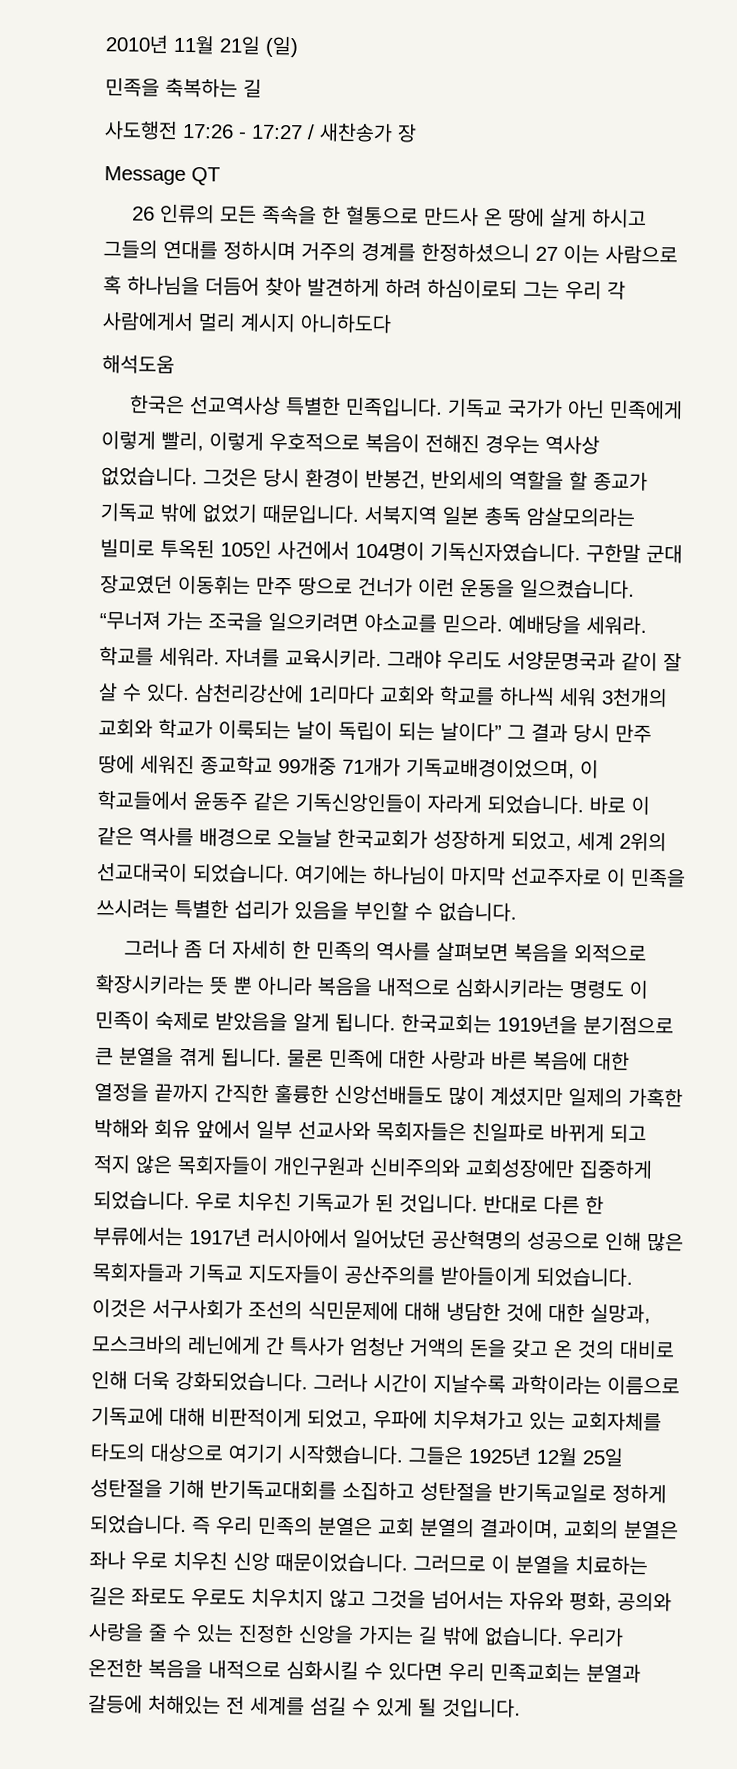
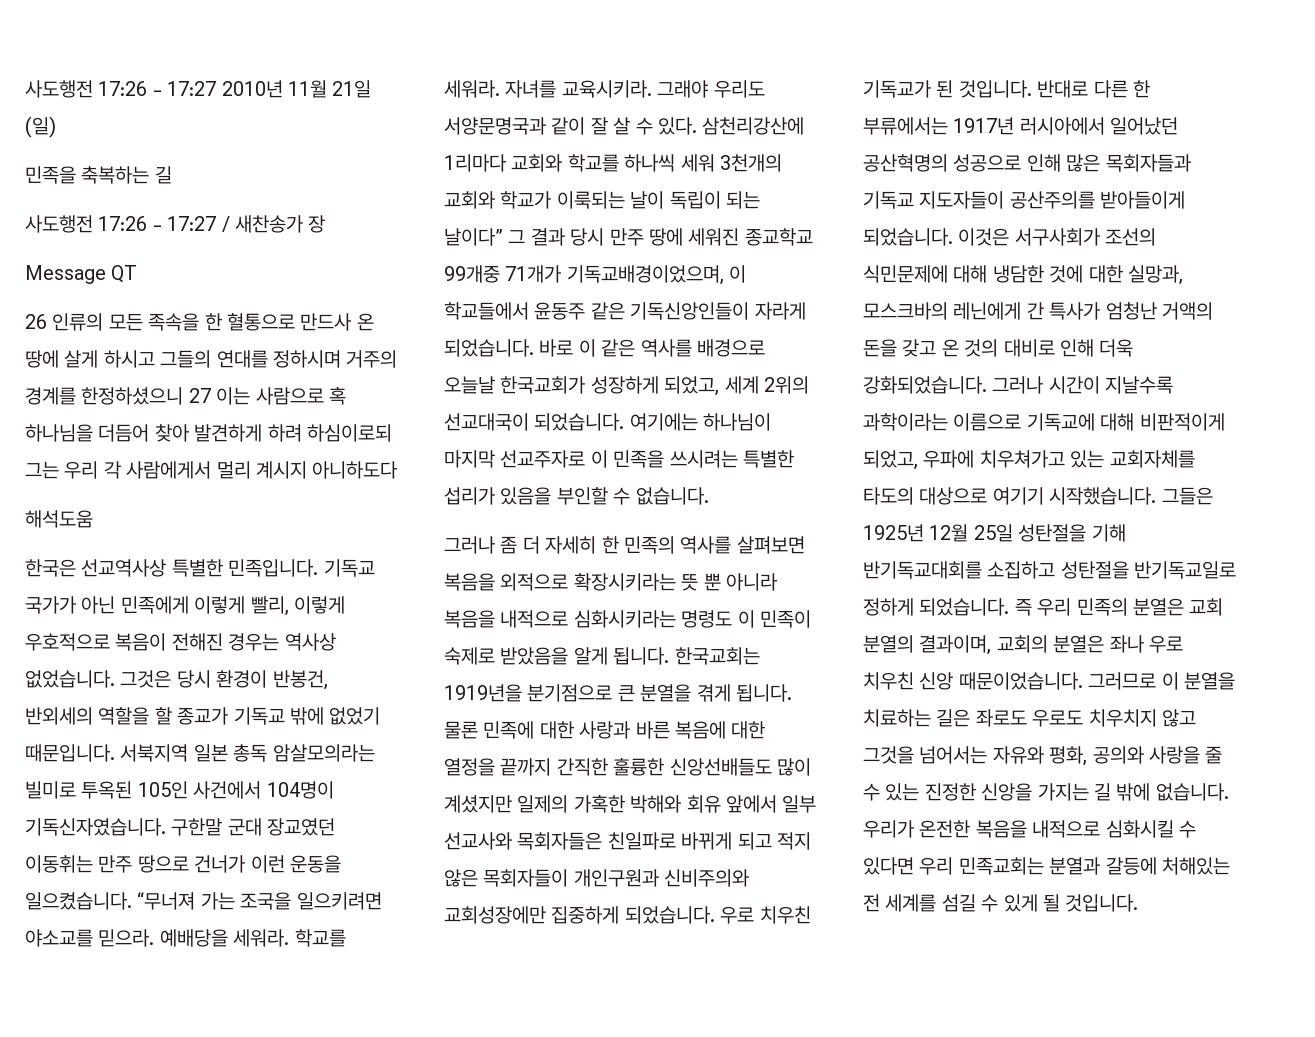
- 2010년 11월 21일 (일)
+ 사도행전 17:26 - 17:27 2010년 11월 21일 (일)

